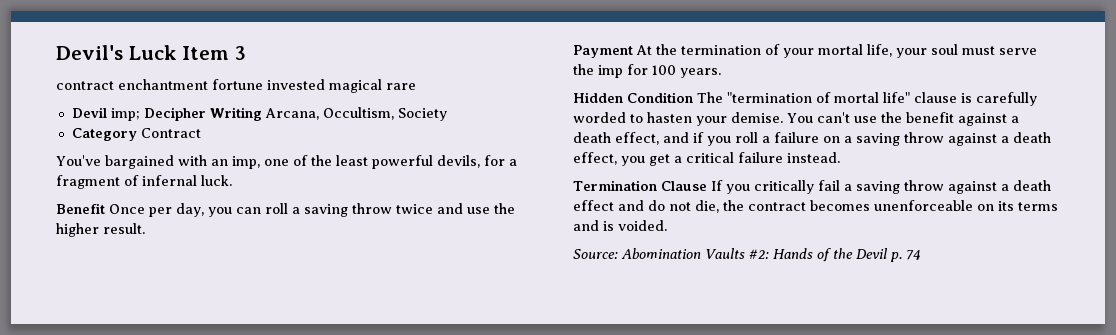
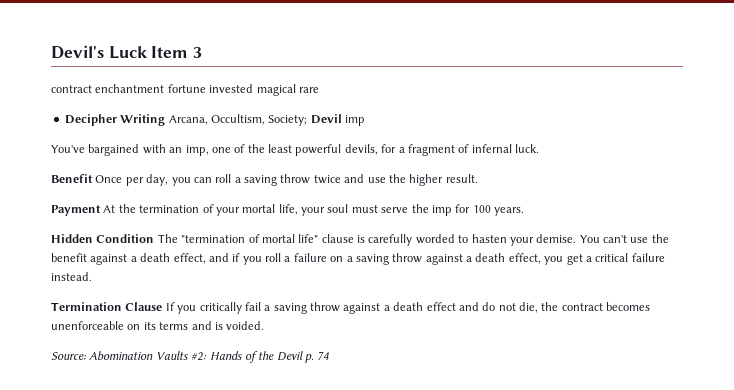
- Devil imp; Decipher Writing Arcana, Occultism, Society
- Category Contract
+ Decipher Writing Arcana, Occultism, Society; Devil imp

